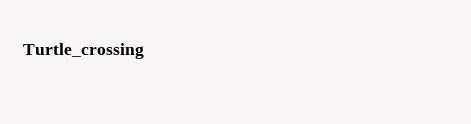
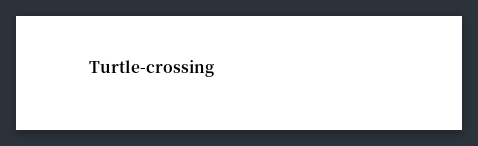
- Turtle_crossing
+ Turtle-crossing

